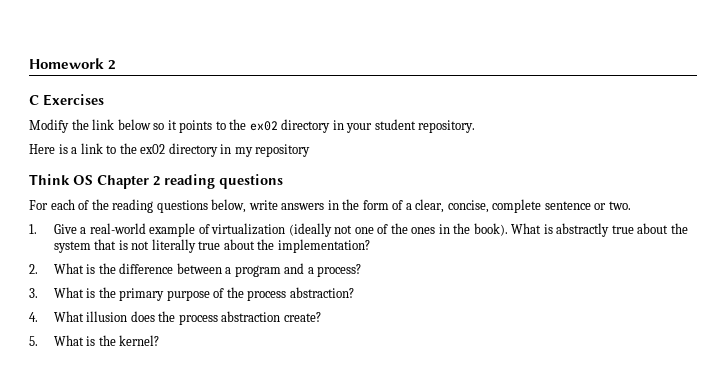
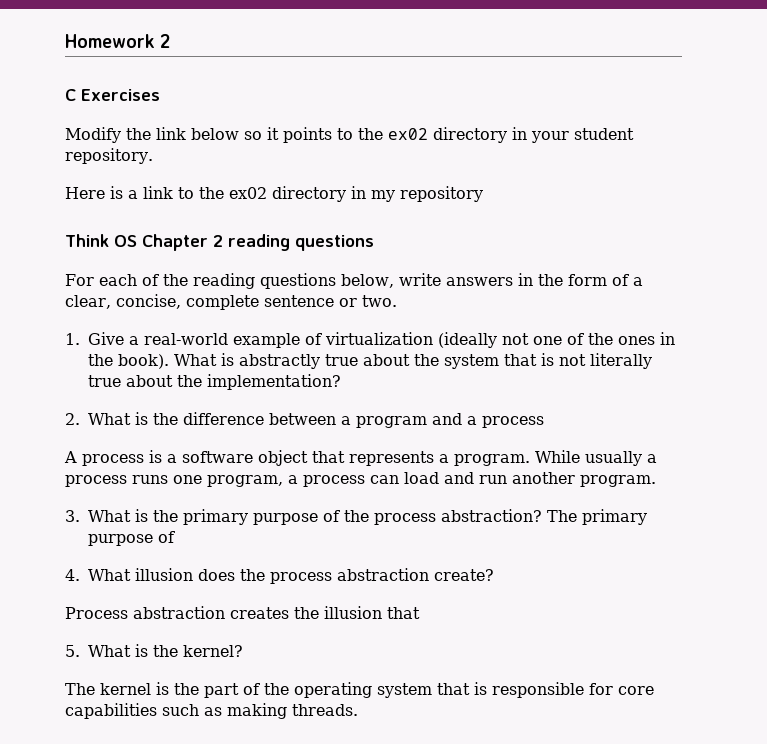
- 2. What is the difference between a program and a process?
+ 2. What is the difference between a program and a process
+ A process is a software object that represents a program. While usually a process runs one program, a process can load and run another program.
+ The primary purpose of
+ Process abstraction creates the illusion that
+ The kernel is the part of the operating system that is responsible for core capabilities such as making threads.

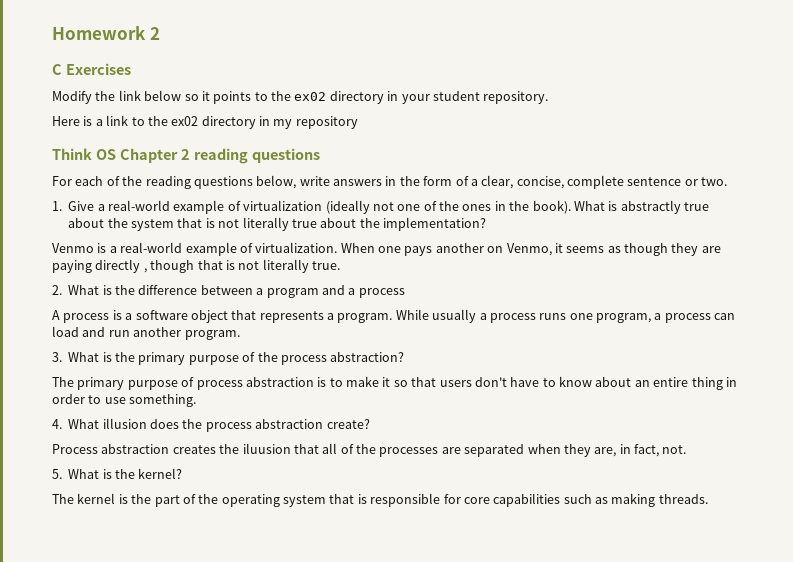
+ Venmo is a real-world example of virtualization. When one pays another on Venmo, it seems as though they are paying directly , though that is not literally true.
- 3. What is the primary purpose of the process abstraction? The primary purpose of
+ 3. What is the primary purpose of the process abstraction?
+ The primary purpose of process abstraction is to make it so that users don't have to know about an entire thing in order to use something.
- Process abstraction creates the illusion that
+ Process abstraction creates the iluusion that all of the processes are separated when they are, in fact, not.

